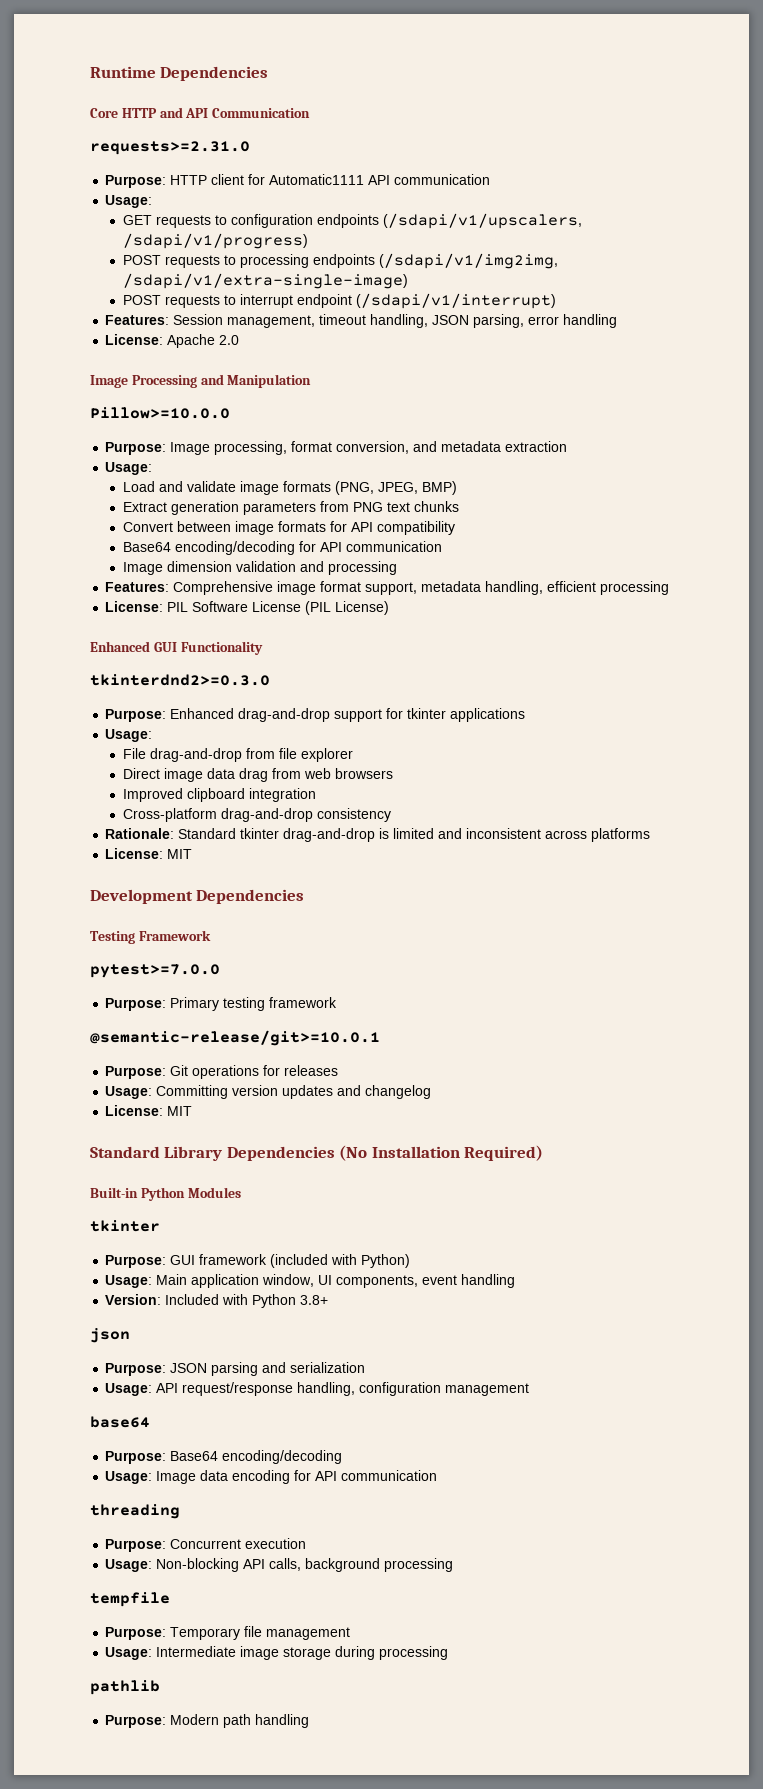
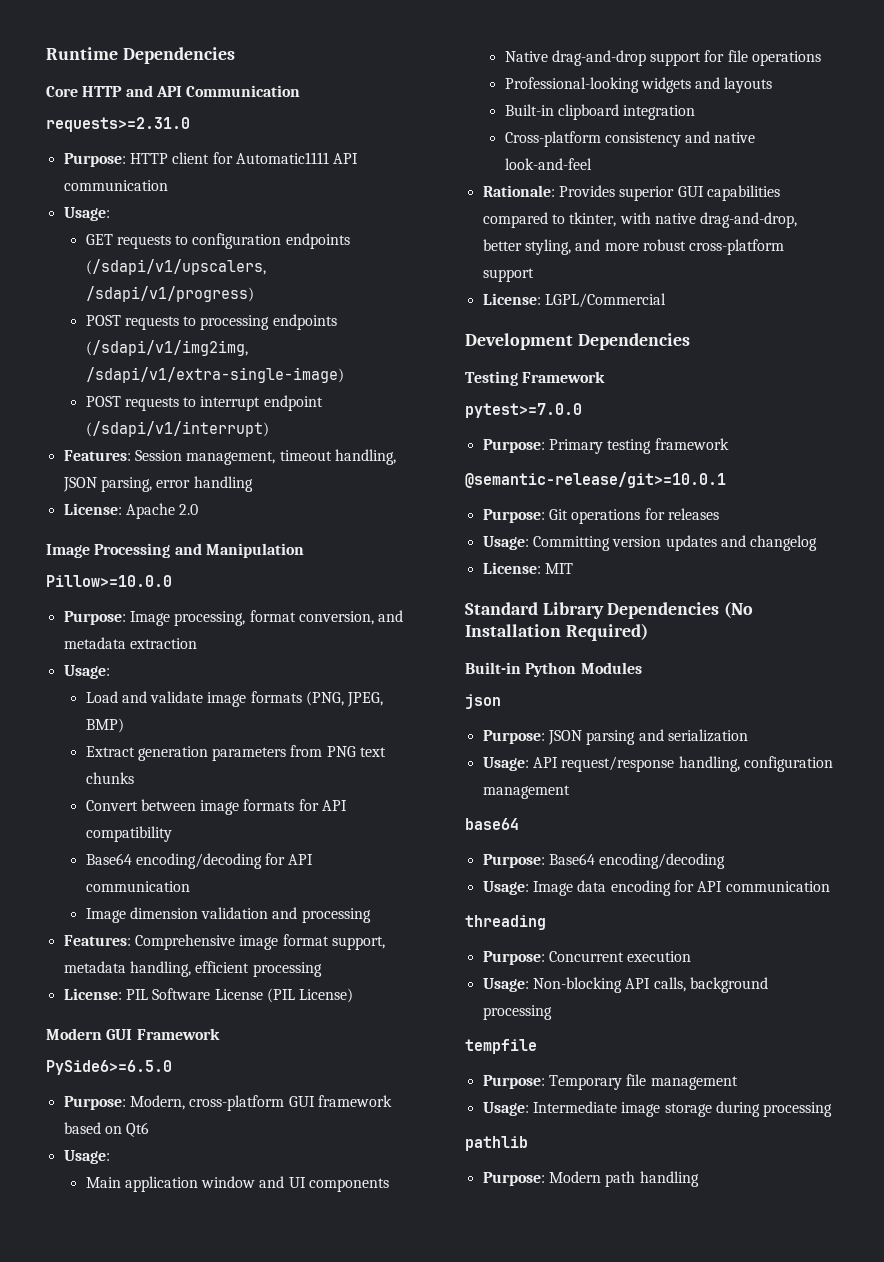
- Enhanced GUI Functionality
- tkinterdnd2>=0.3.0
- Purpose: Enhanced drag-and-drop support for tkinter applications
+ Modern GUI Framework
+ PySide6>=6.5.0
+ Purpose: Modern, cross-platform GUI framework based on Qt6
  Usage:
- File drag-and-drop from file explorer
- Direct image data drag from web browsers
- Improved clipboard integration
+ Main application window and UI components
+ Native drag-and-drop support for file operations
+ Professional-looking widgets and layouts
+ Built-in clipboard integration
- Cross-platform drag-and-drop consistency
- Rationale: Standard tkinter drag-and-drop is limited and inconsistent across platforms
- License: MIT
+ Cross-platform consistency and native look-and-feel
+ Rationale: Provides superior GUI capabilities compared to tkinter, with native drag-and-drop, better styling, and more robust cross-platform support
+ License: LGPL/Commercial
  Built-in Python Modules
- tkinter
- Purpose: GUI framework (included with Python)
- Usage: Main application window, UI components, event handling
- Version: Included with Python 3.8+

